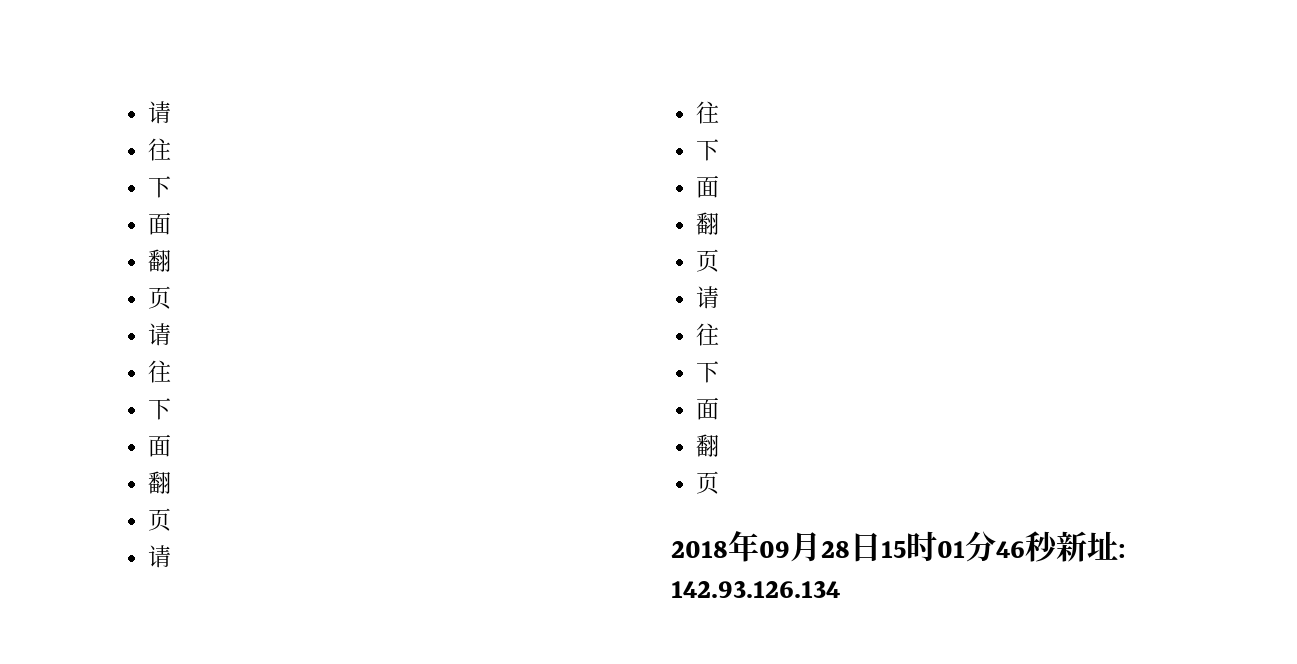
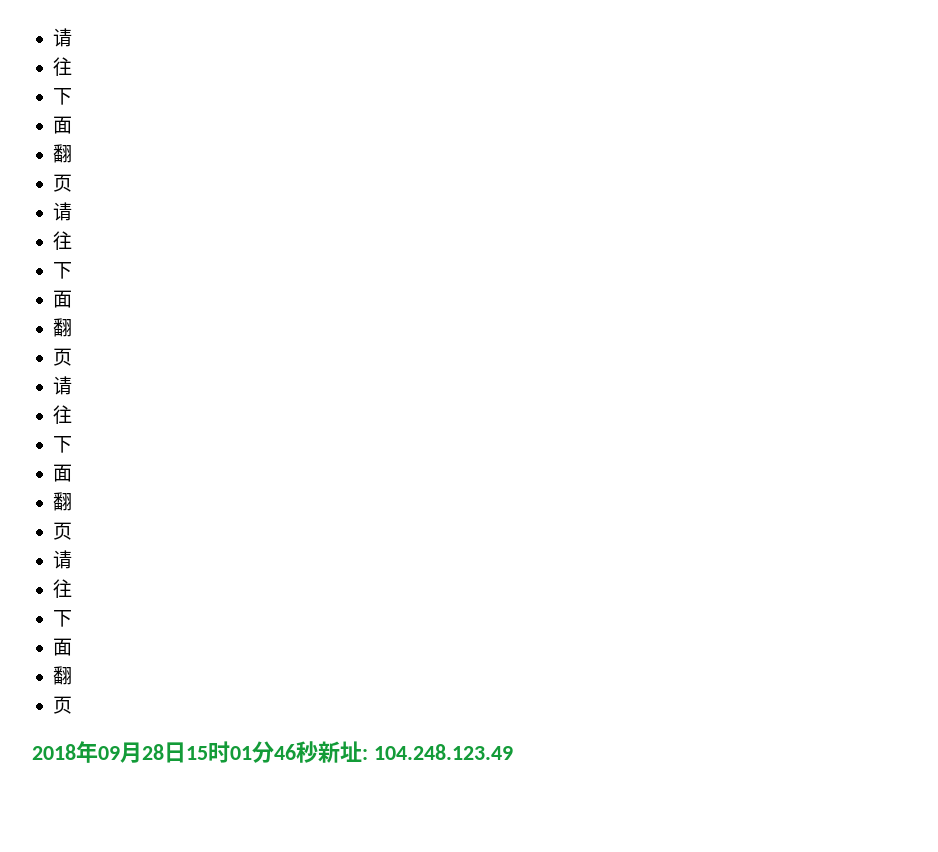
- 2018年09月28日15时01分46秒新址: 142.93.126.134
+ 2018年09月28日15时01分46秒新址: 104.248.123.49

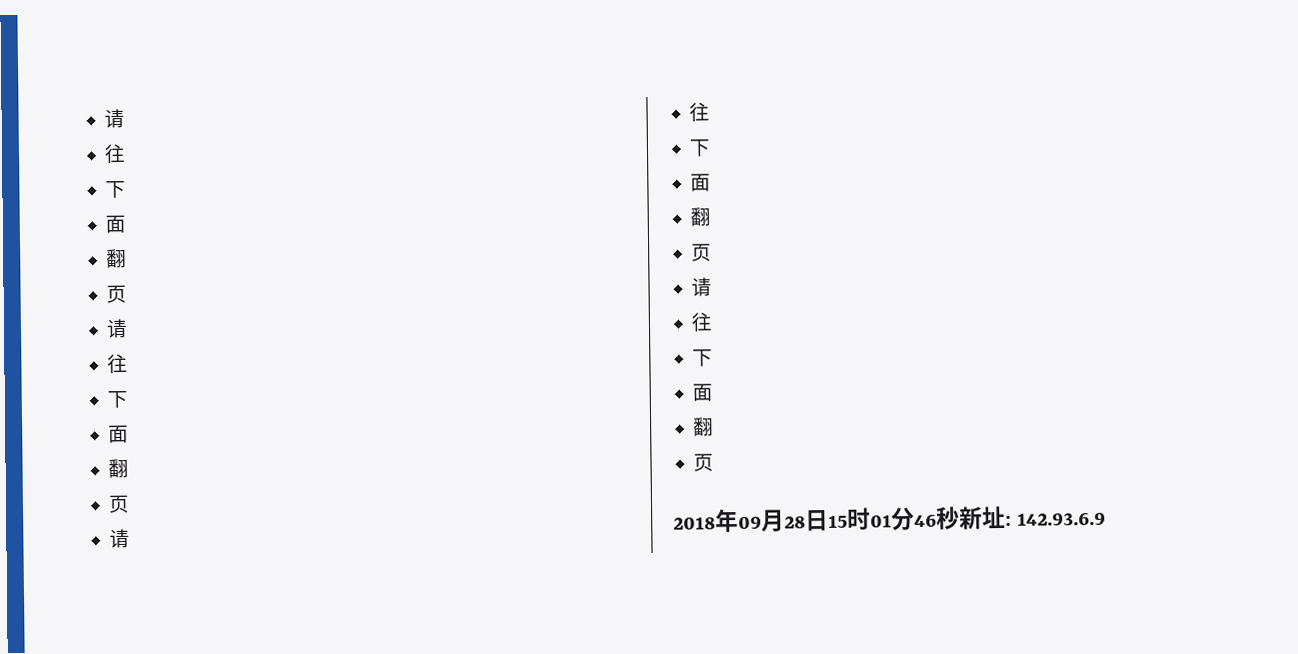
- 2018年09月28日15时01分46秒新址: 104.248.123.49
+ 2018年09月28日15时01分46秒新址: 142.93.6.9

